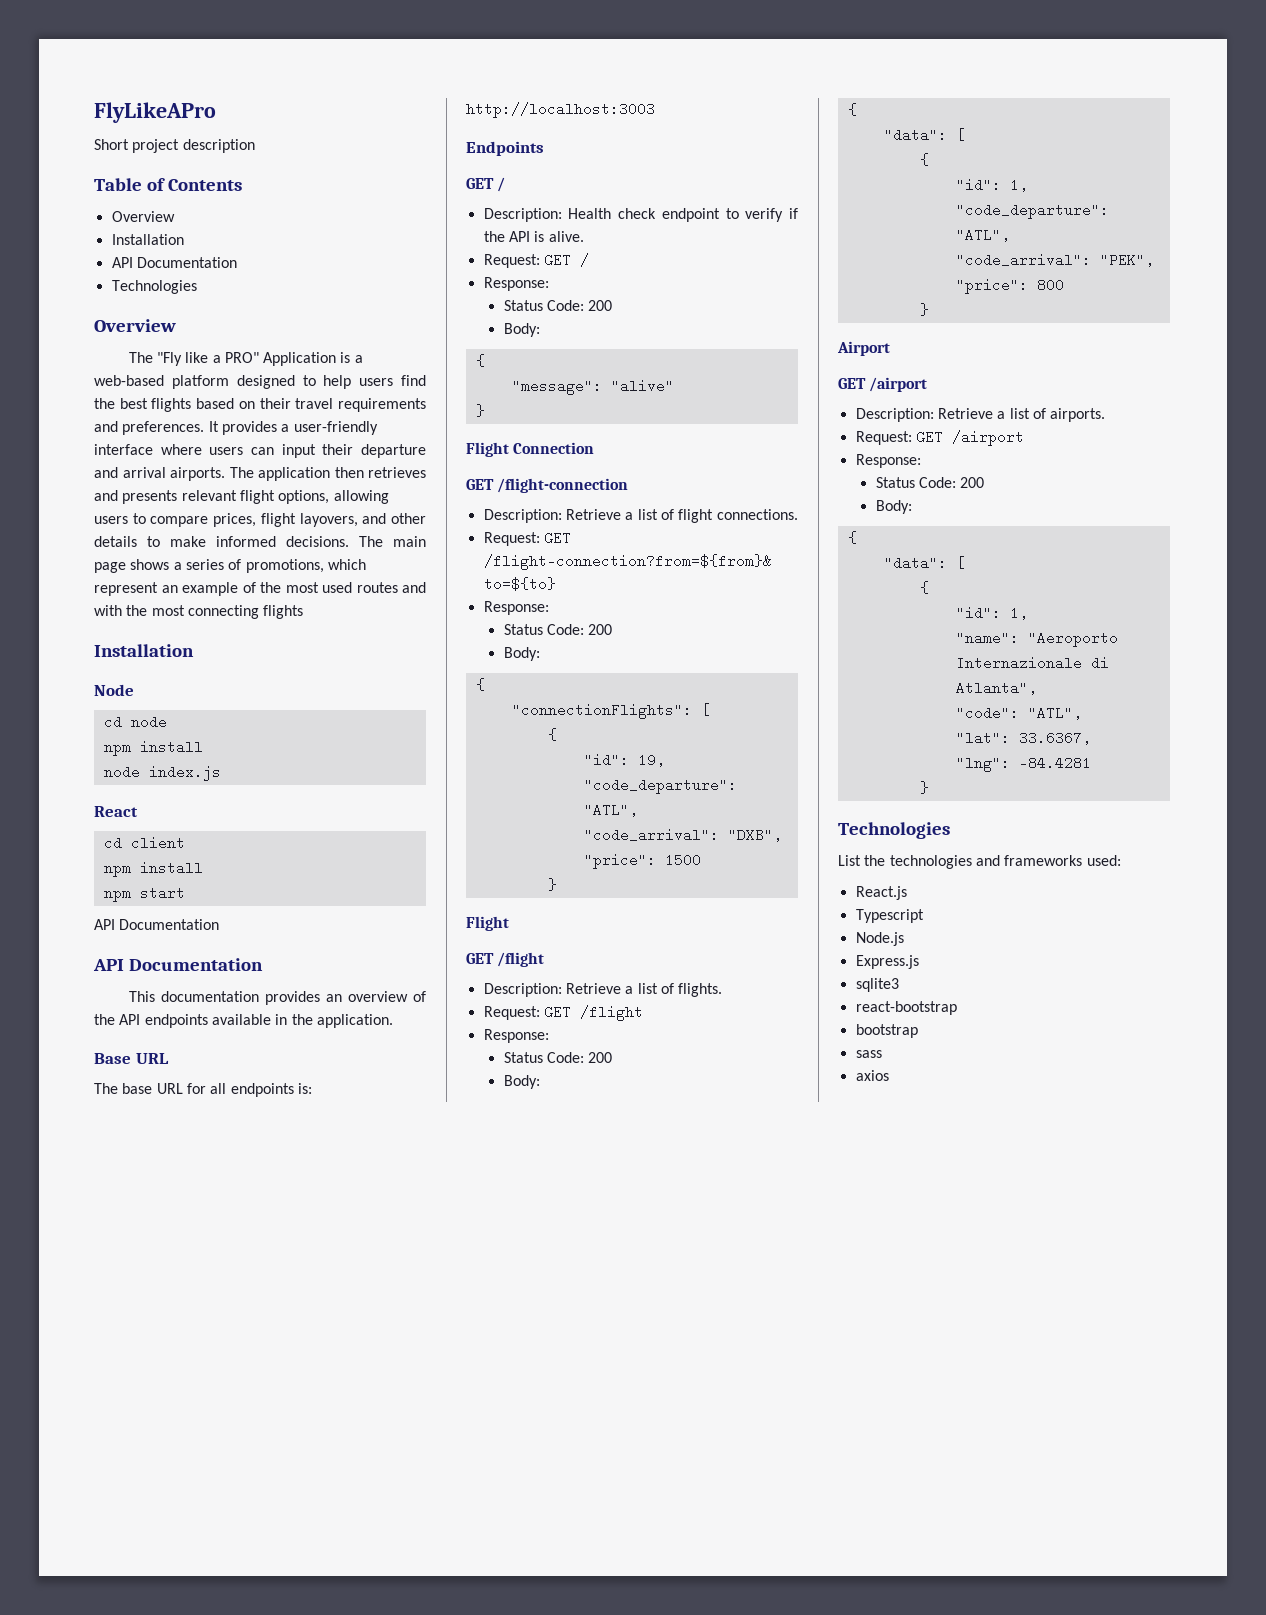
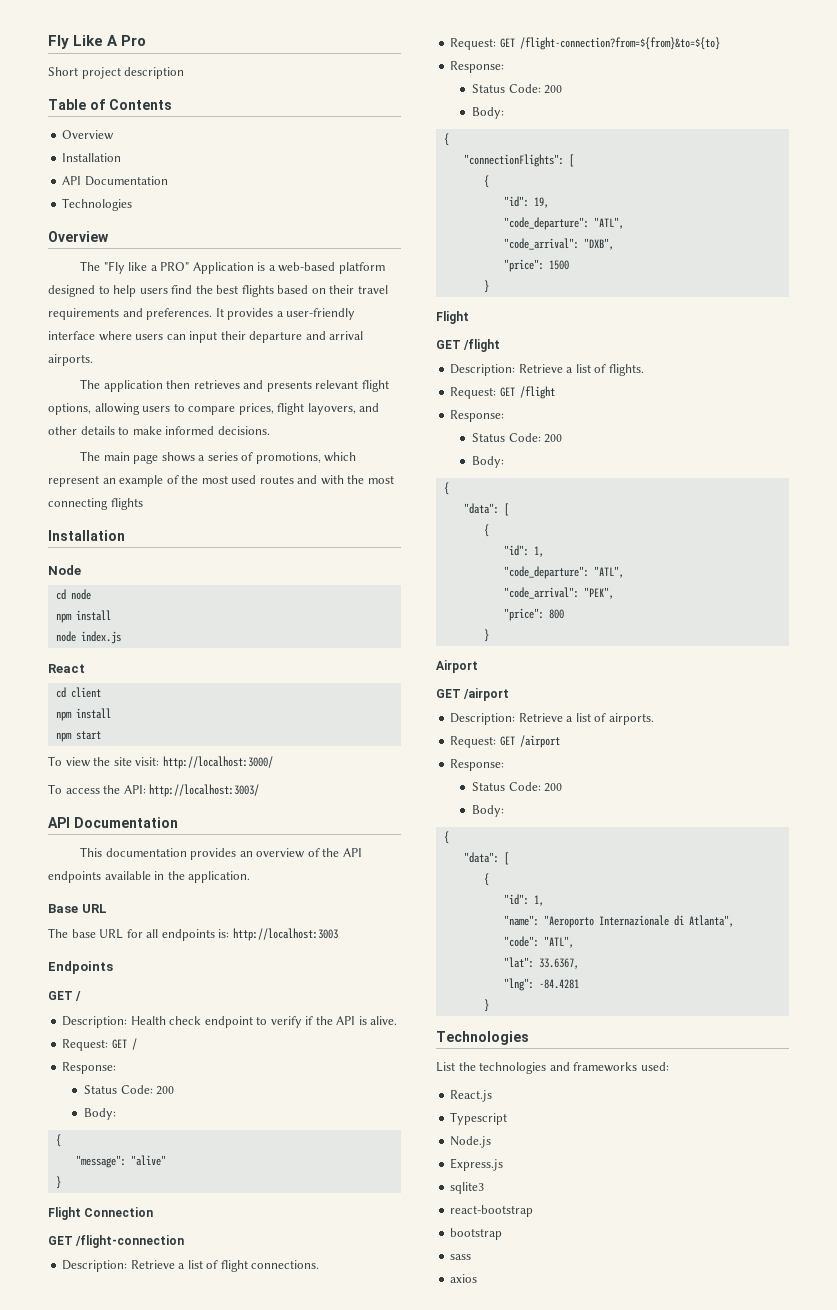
- FlyLikeAPro
+ Fly Like A Pro
- It provides a user-friendly interface where users can input their departure and arrival airports. The application then retrieves and presents relevant flight options, allowing users to compare prices, flight layovers, and other details to make informed decisions. The main page shows a series of promotions, which represent an example of the most used routes and with the most connecting flights
+ It provides a user-friendly interface where users can input their departure and arrival airports.
+ The application then retrieves and presents relevant flight options, allowing users to compare prices, flight layovers, and other details to make informed decisions.
+ The main page shows a series of promotions, which represent an example of the most used routes and with the most connecting flights
  npm start
- API Documentation
+ To view the site visit: http://localhost:3000/
+ To access the API: http://localhost:3003/

